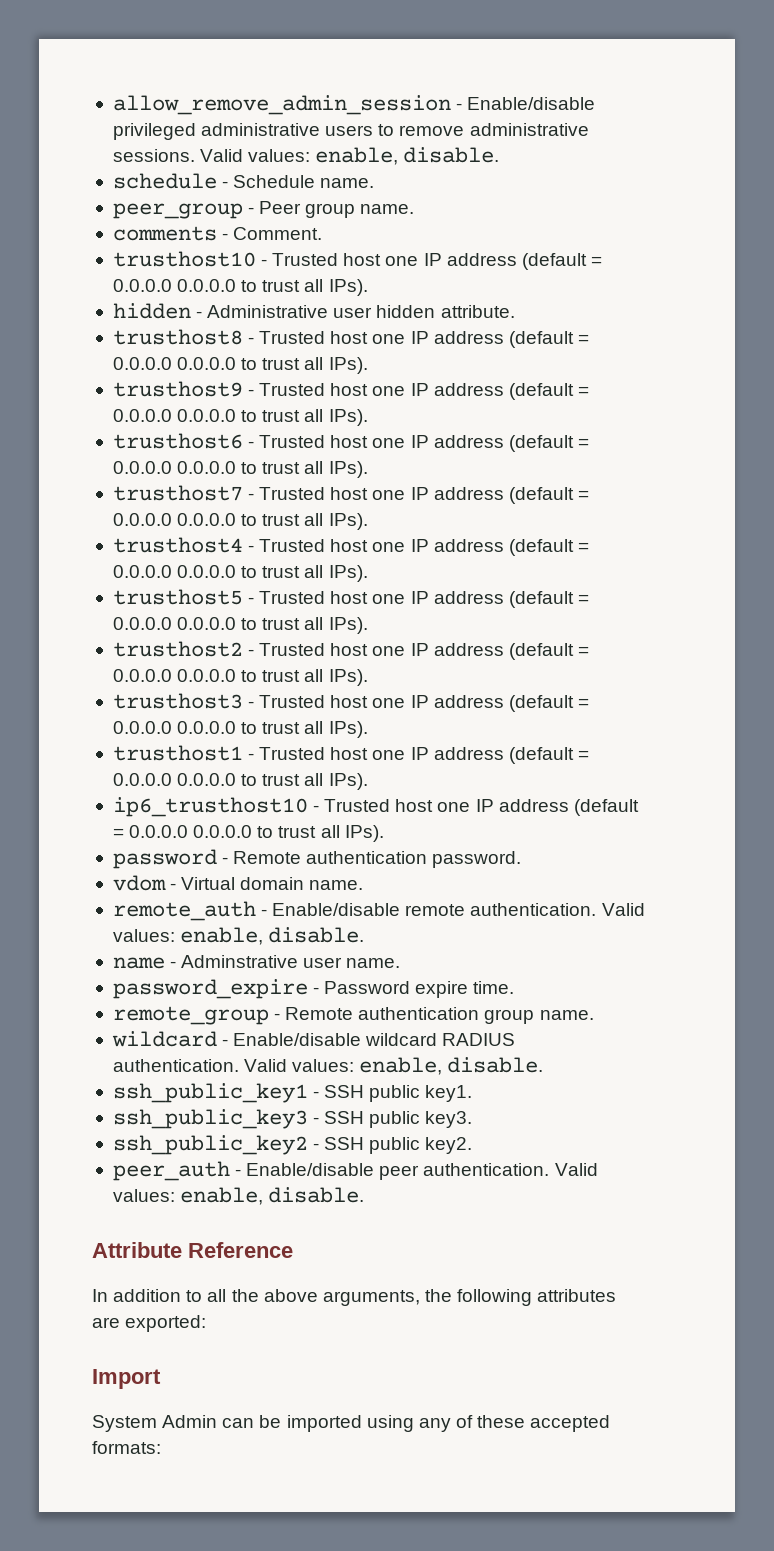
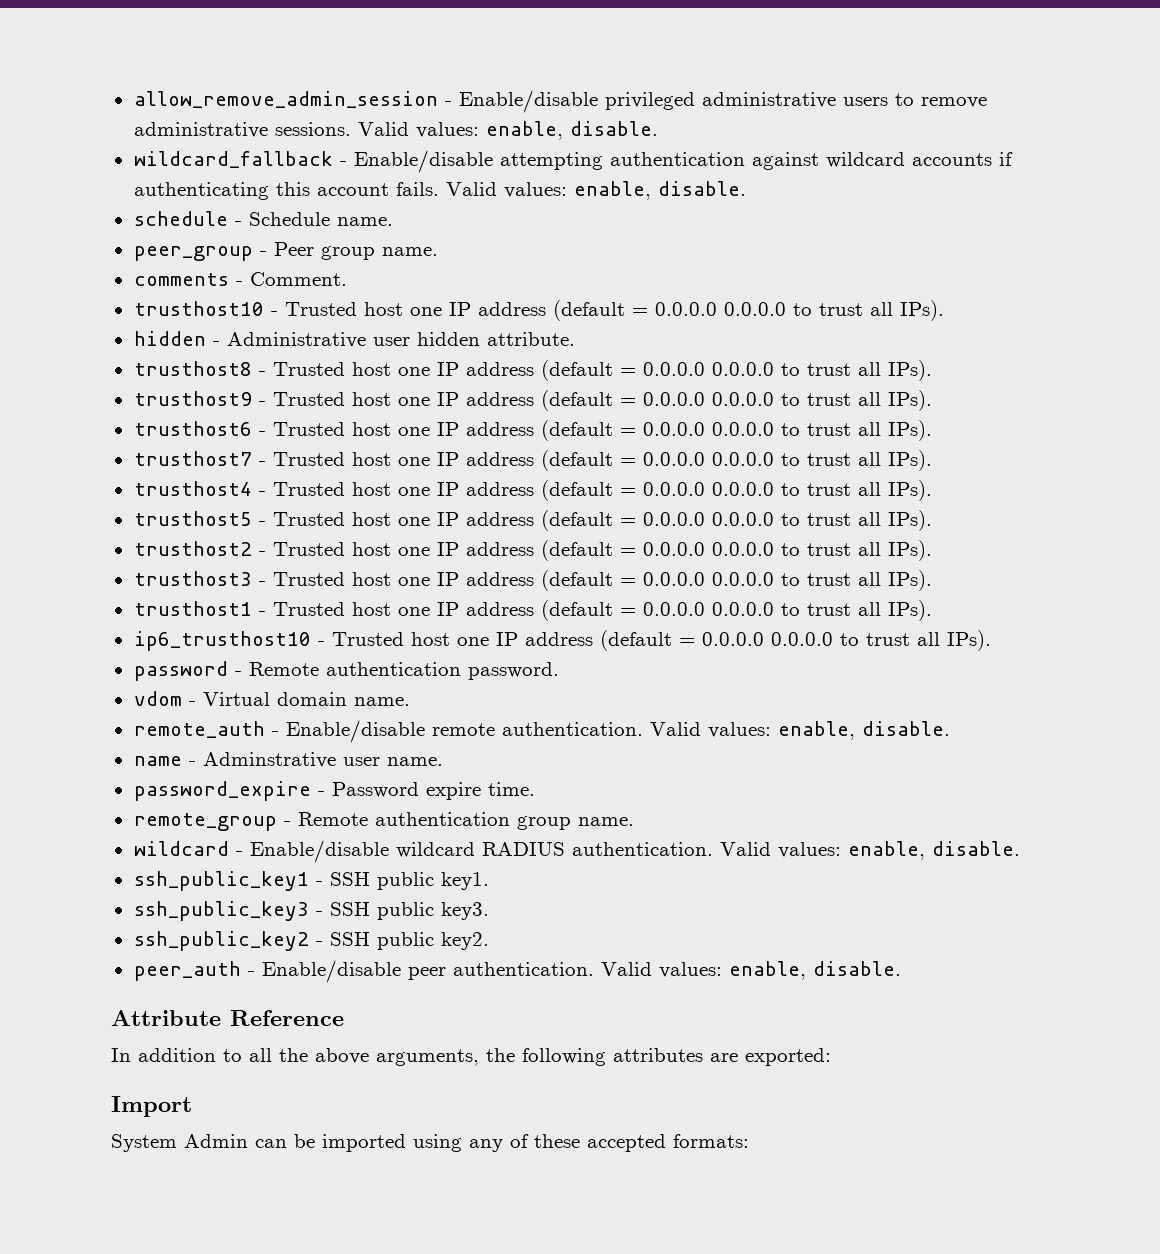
+ wildcard_fallback - Enable/disable attempting authentication against wildcard accounts if authenticating this account fails. Valid values: enable, disable.

